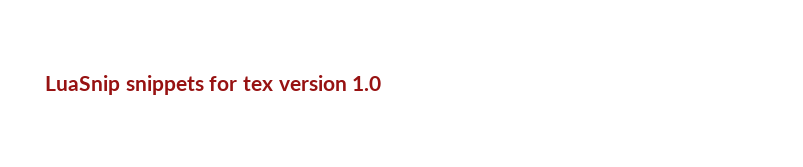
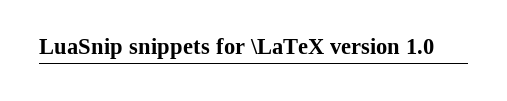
- LuaSnip snippets for tex version 1.0
+ LuaSnip snippets for \LaTeX version 1.0

